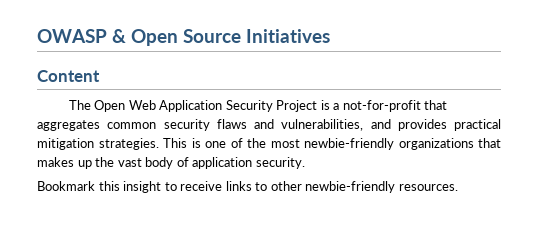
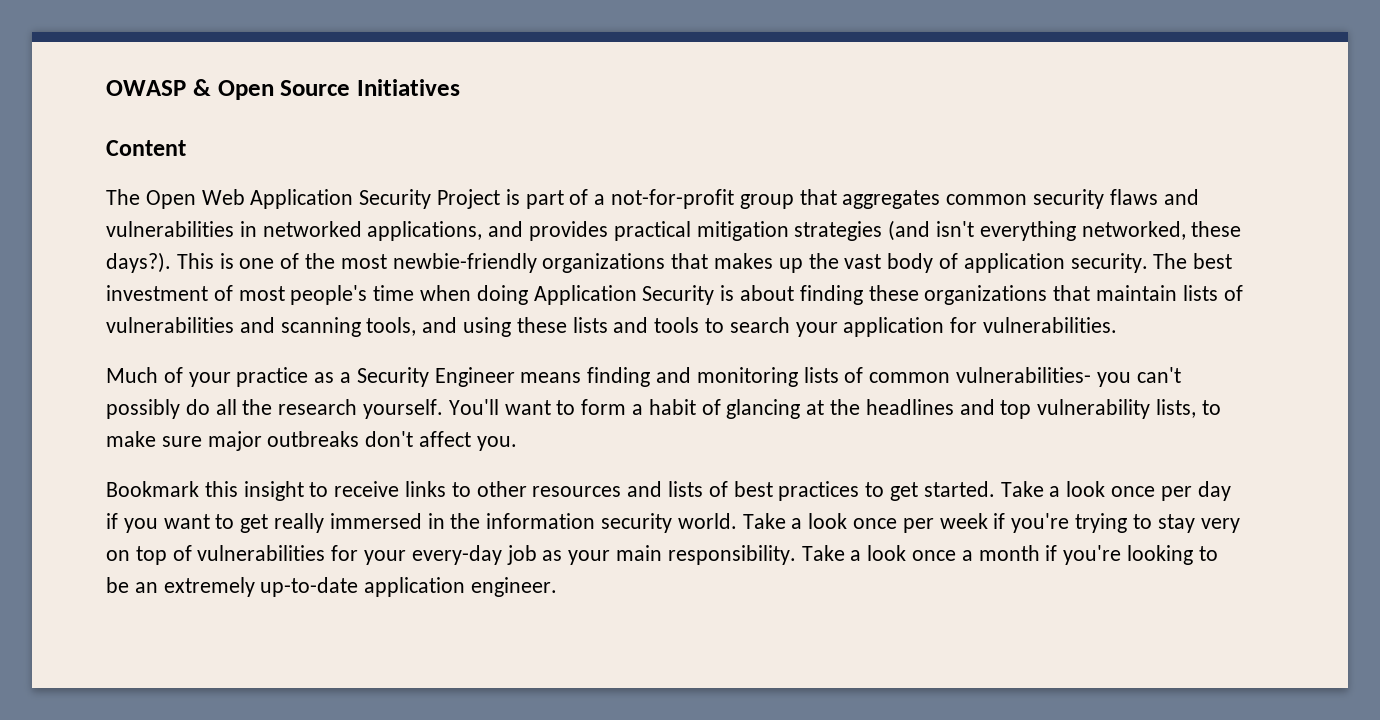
- The Open Web Application Security Project is a not-for-profit that aggregates common security flaws and vulnerabilities, and provides practical mitigation strategies.
+ The Open Web Application Security Project is part of a not-for-profit group that aggregates common security flaws and vulnerabilities in networked applications, and provides practical mitigation strategies (and isn't everything networked, these days?).
+ The best investment of most people's time when doing Application Security is about finding these organizations that maintain lists of vulnerabilities and scanning tools, and using these lists and tools to search your application for vulnerabilities.
+ Much of your practice as a Security Engineer means finding and monitoring lists of common vulnerabilities- you can't possibly do all the research yourself. You'll want to form a habit of glancing at the headlines and top vulnerability lists, to make sure major outbreaks don't affect you.
- Bookmark this insight to receive links to other newbie-friendly resources.
+ Bookmark this insight to receive links to other resources and lists of best practices to get started. Take a look once per day if you want to get really immersed in the information security world. Take a look once per week if you're trying to stay very on top of vulnerabilities for your every-day job as your main responsibility. Take a look once a month if you're looking to be an extremely up-to-date application engineer.

